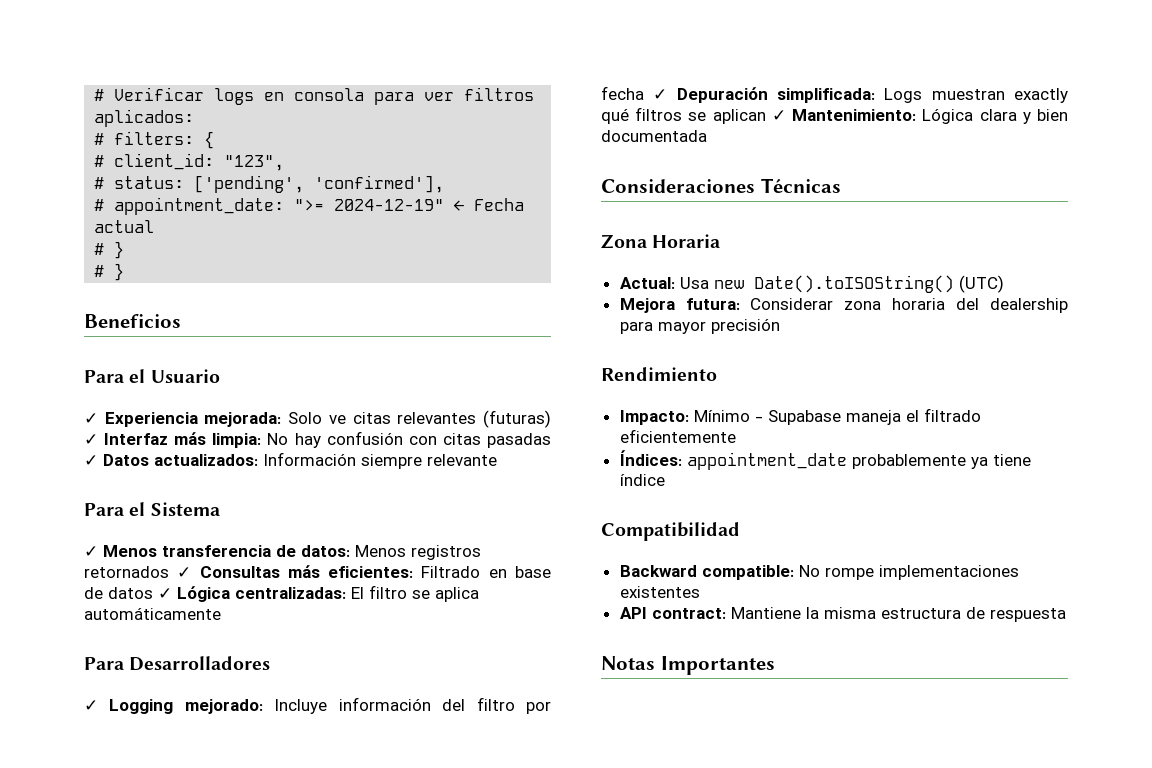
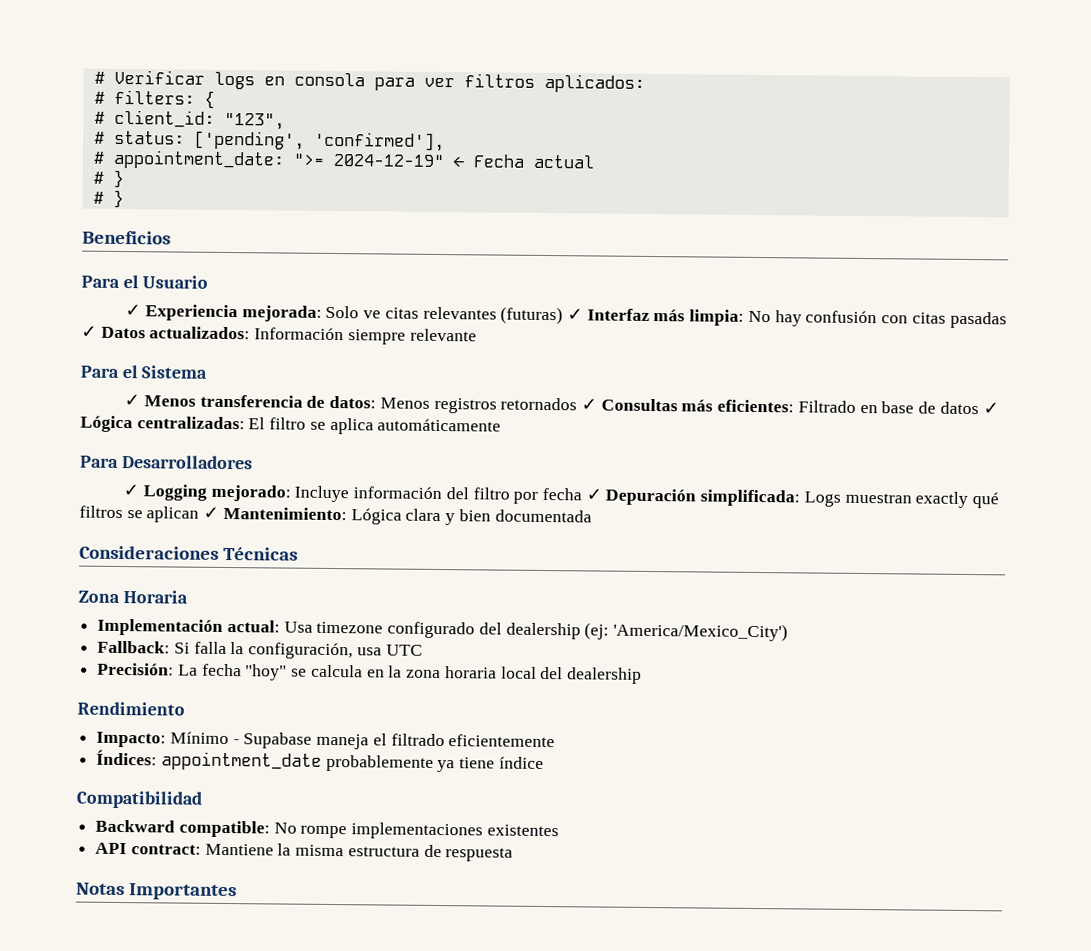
- Actual: Usa new Date().toISOString() (UTC)
- Mejora futura: Considerar zona horaria del dealership para mayor precisión
+ Implementación actual: Usa timezone configurado del dealership (ej: 'America/Mexico_City')
+ Fallback: Si falla la configuración, usa UTC
+ Precisión: La fecha "hoy" se calcula en la zona horaria local del dealership

